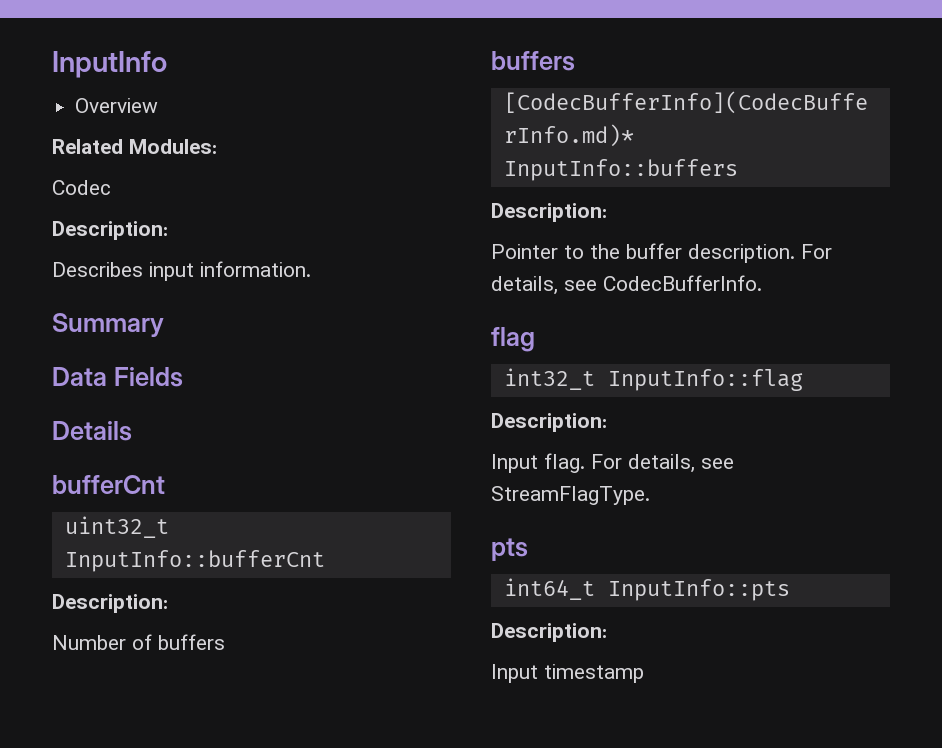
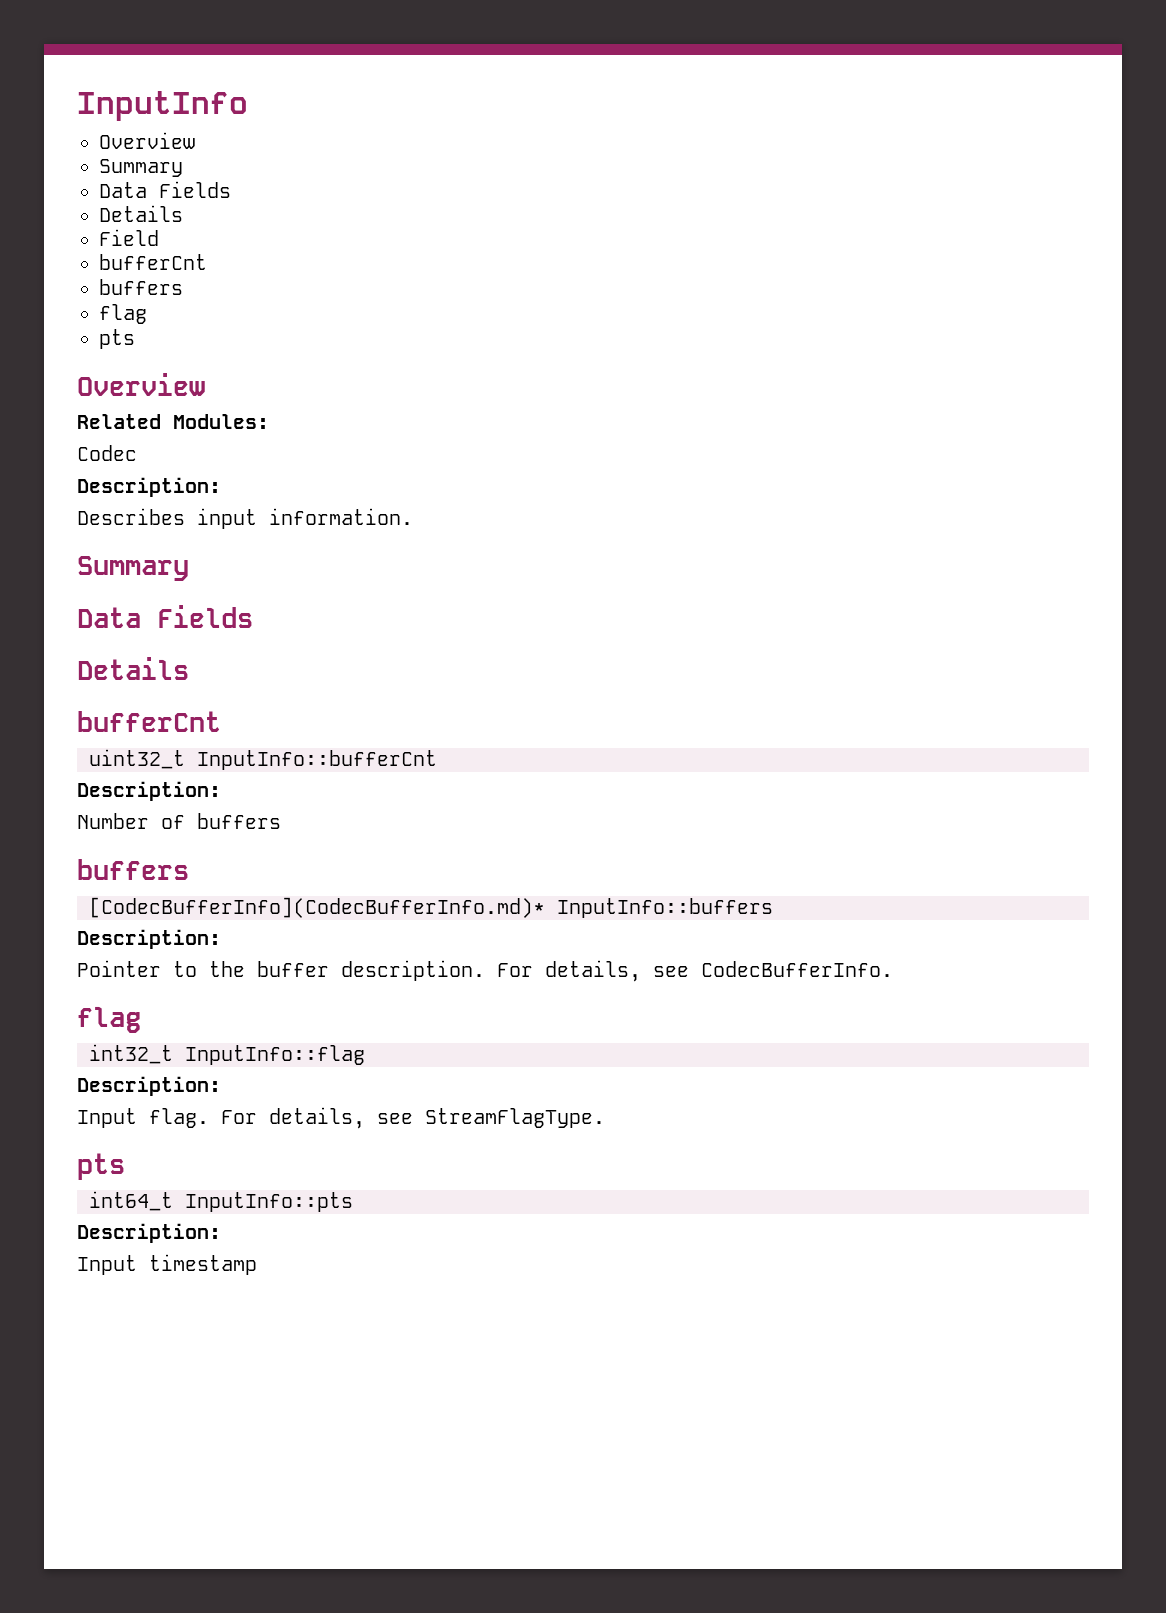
  InputInfo
+ Overview
+ Summary
+ Data Fields
+ Details
+ Field
+ bufferCnt
+ buffers
+ flag
+ pts

